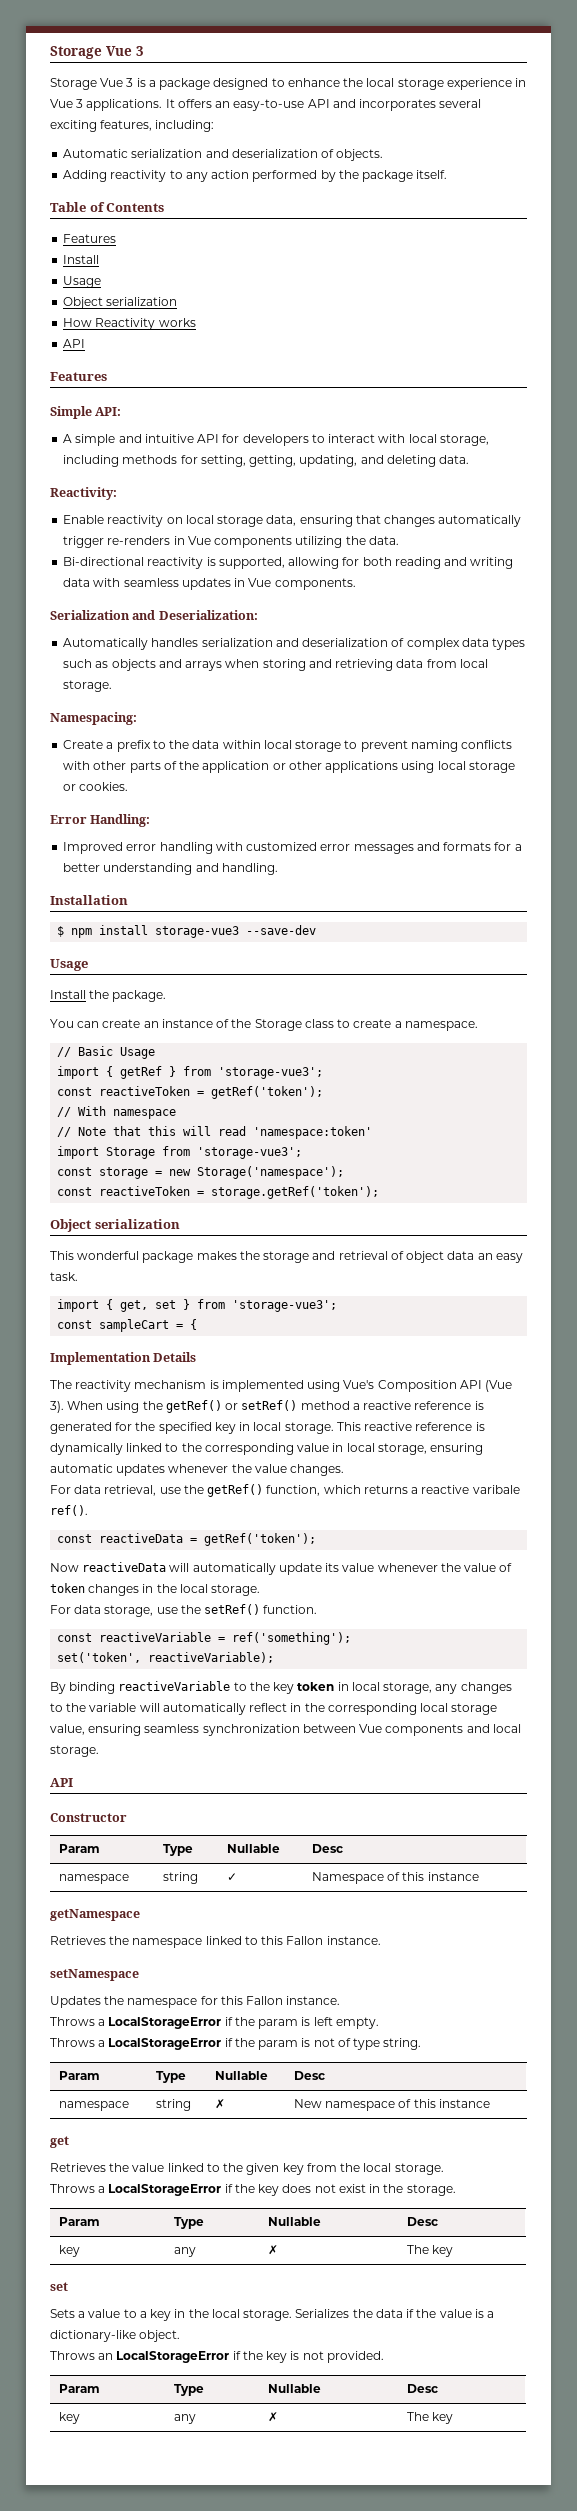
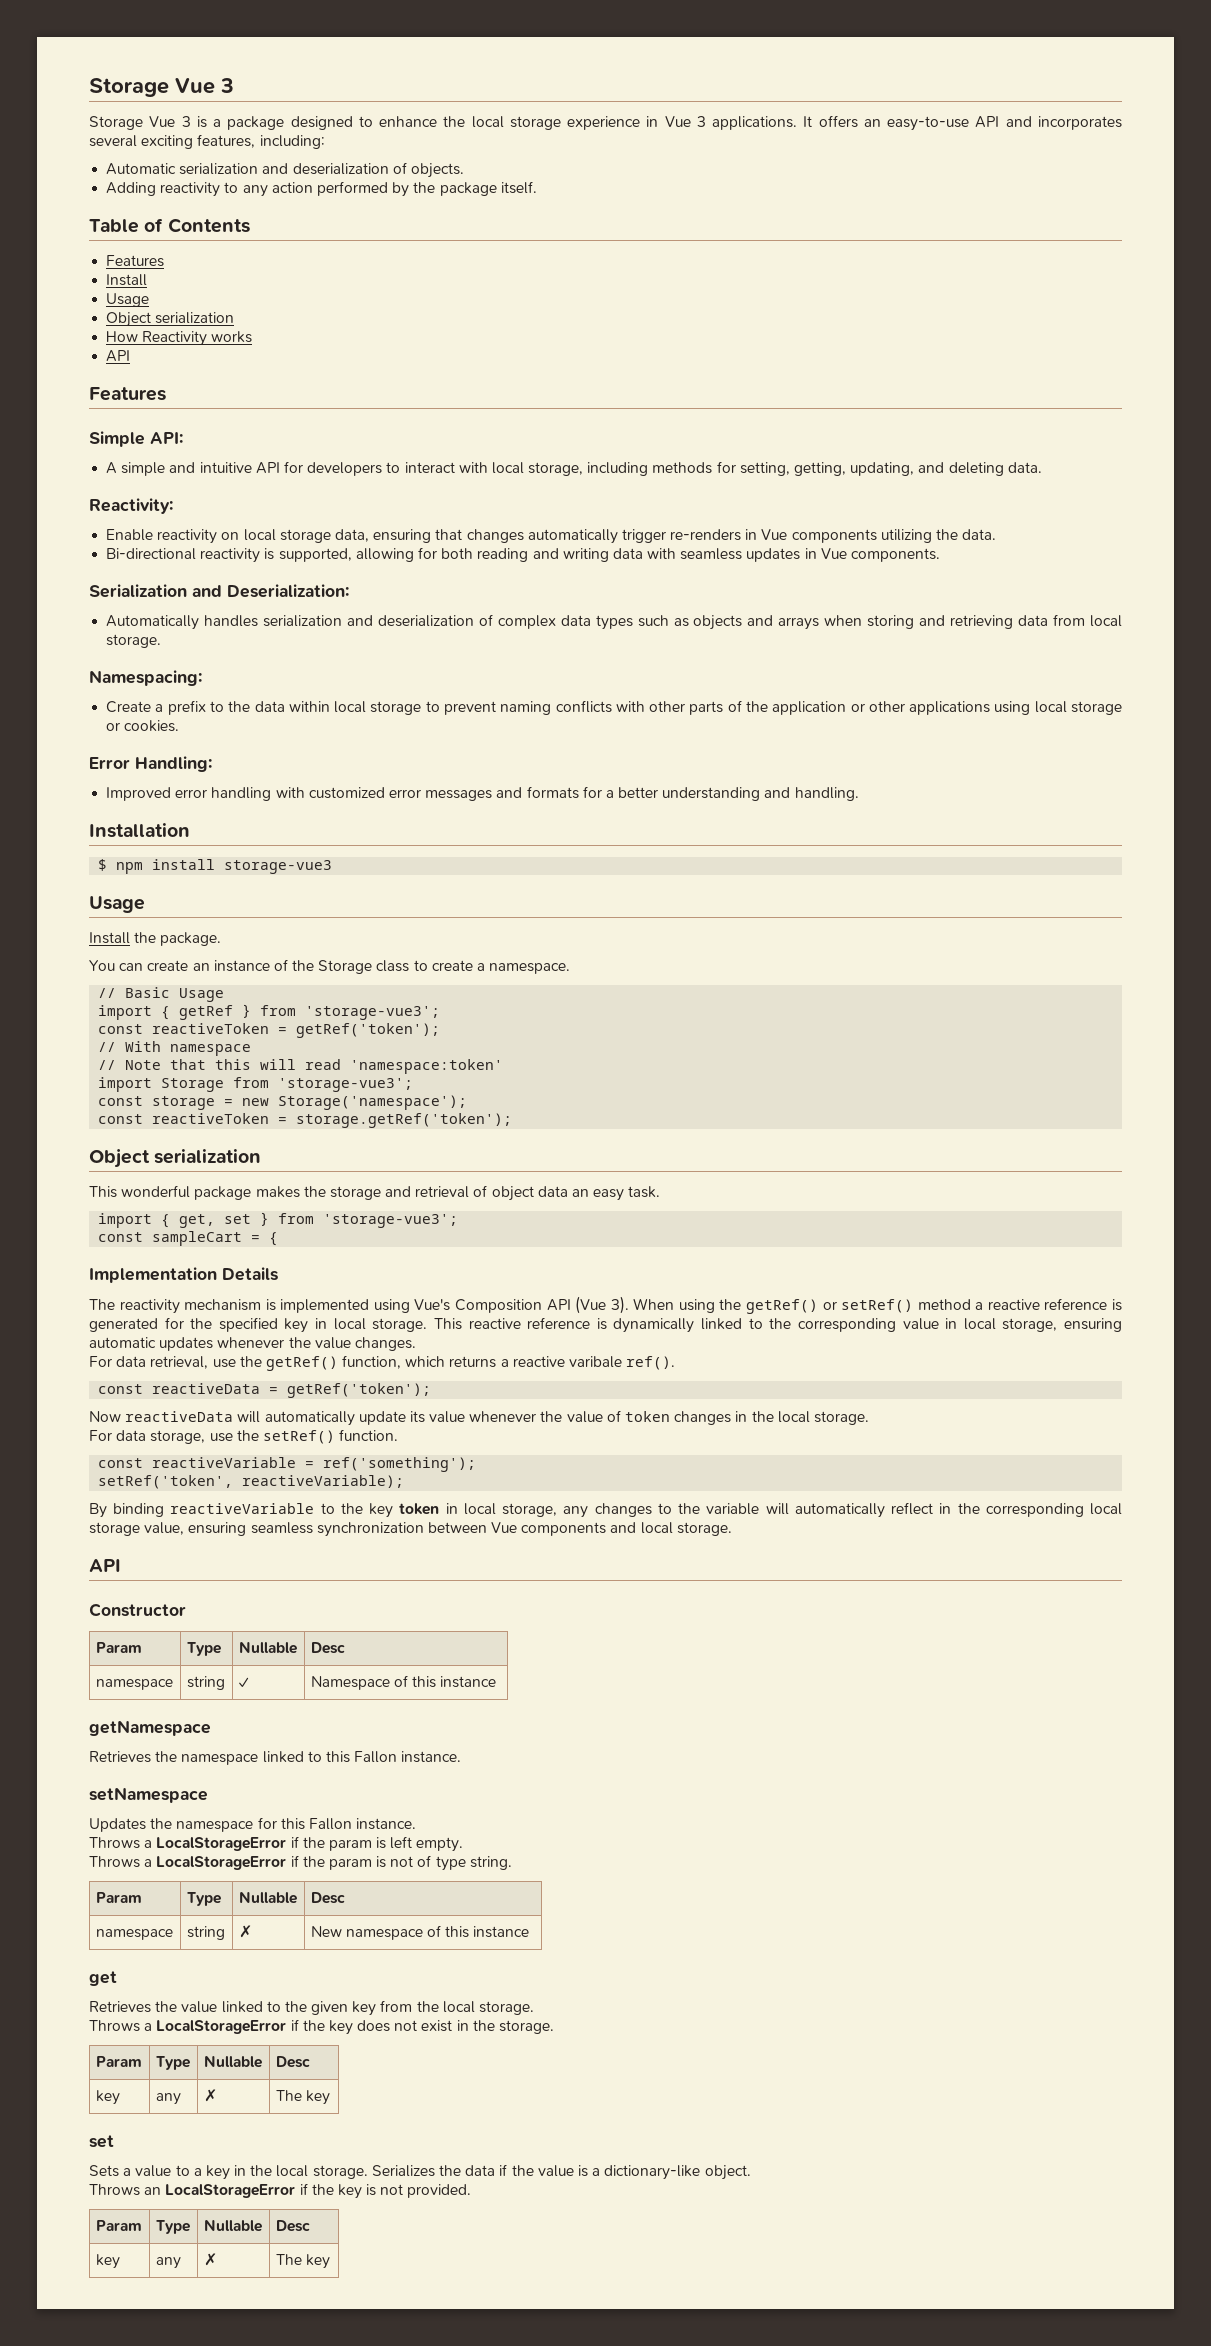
- $ npm install storage-vue3 --save-dev
+ $ npm install storage-vue3
- set('token', reactiveVariable);
+ setRef('token', reactiveVariable);

